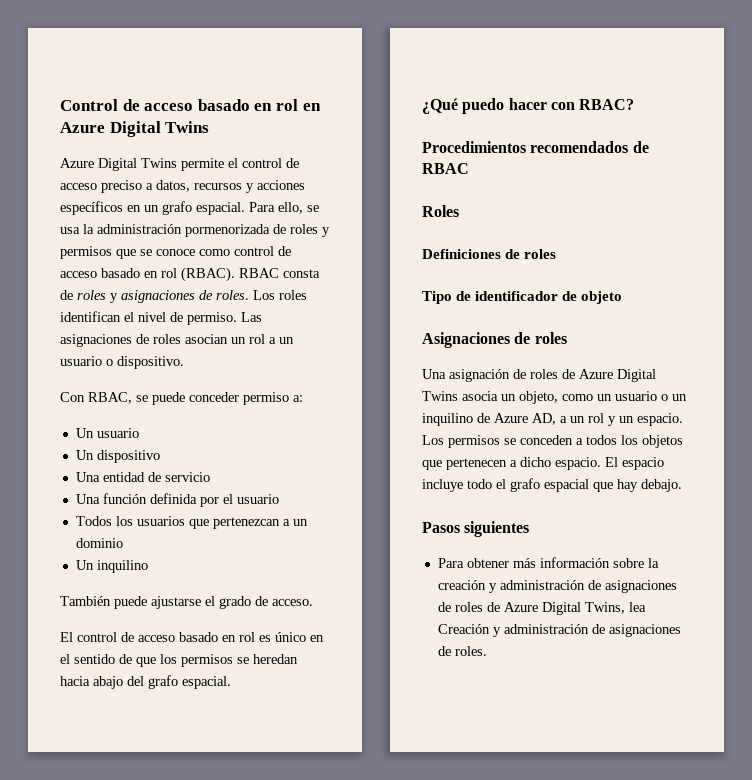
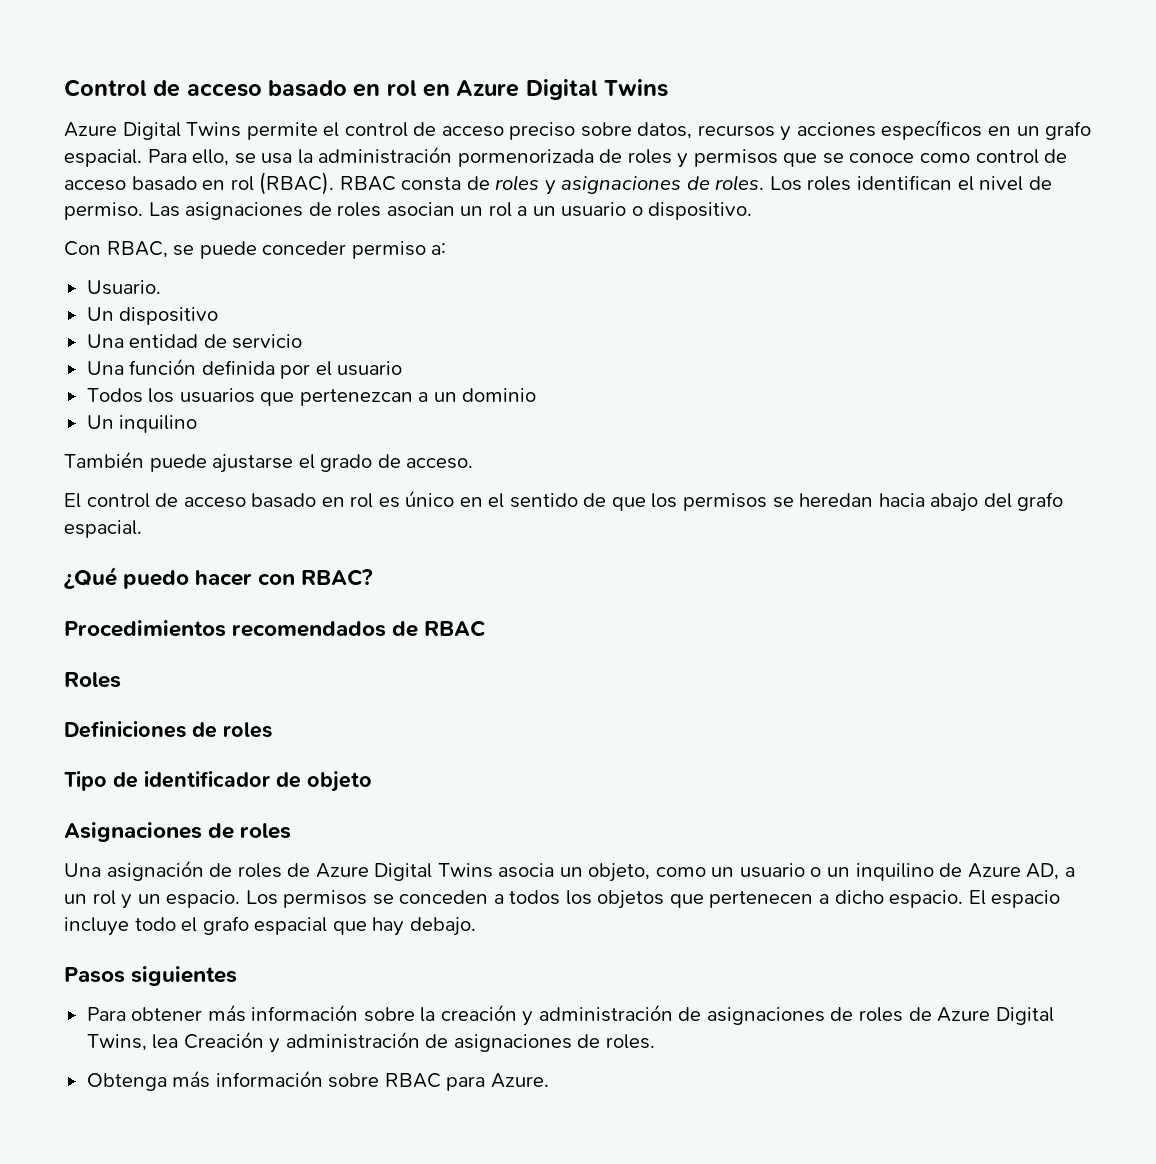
- Azure Digital Twins permite el control de acceso preciso a datos, recursos y acciones específicos en un grafo espacial.
+ Azure Digital Twins permite el control de acceso preciso sobre datos, recursos y acciones específicos en un grafo espacial.
- Un usuario
+ Usuario.
+ Obtenga más información sobre RBAC para Azure.

